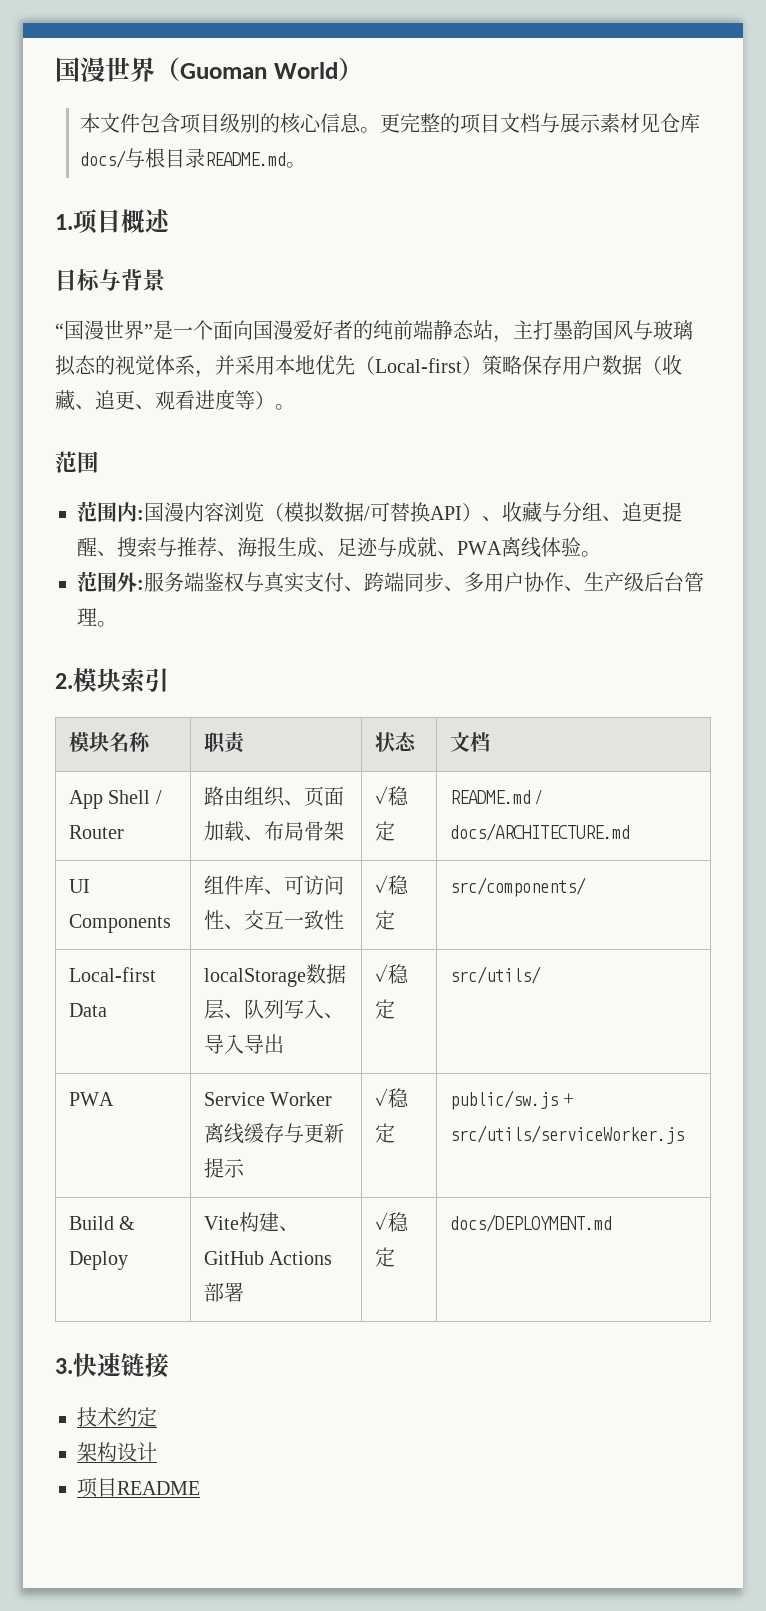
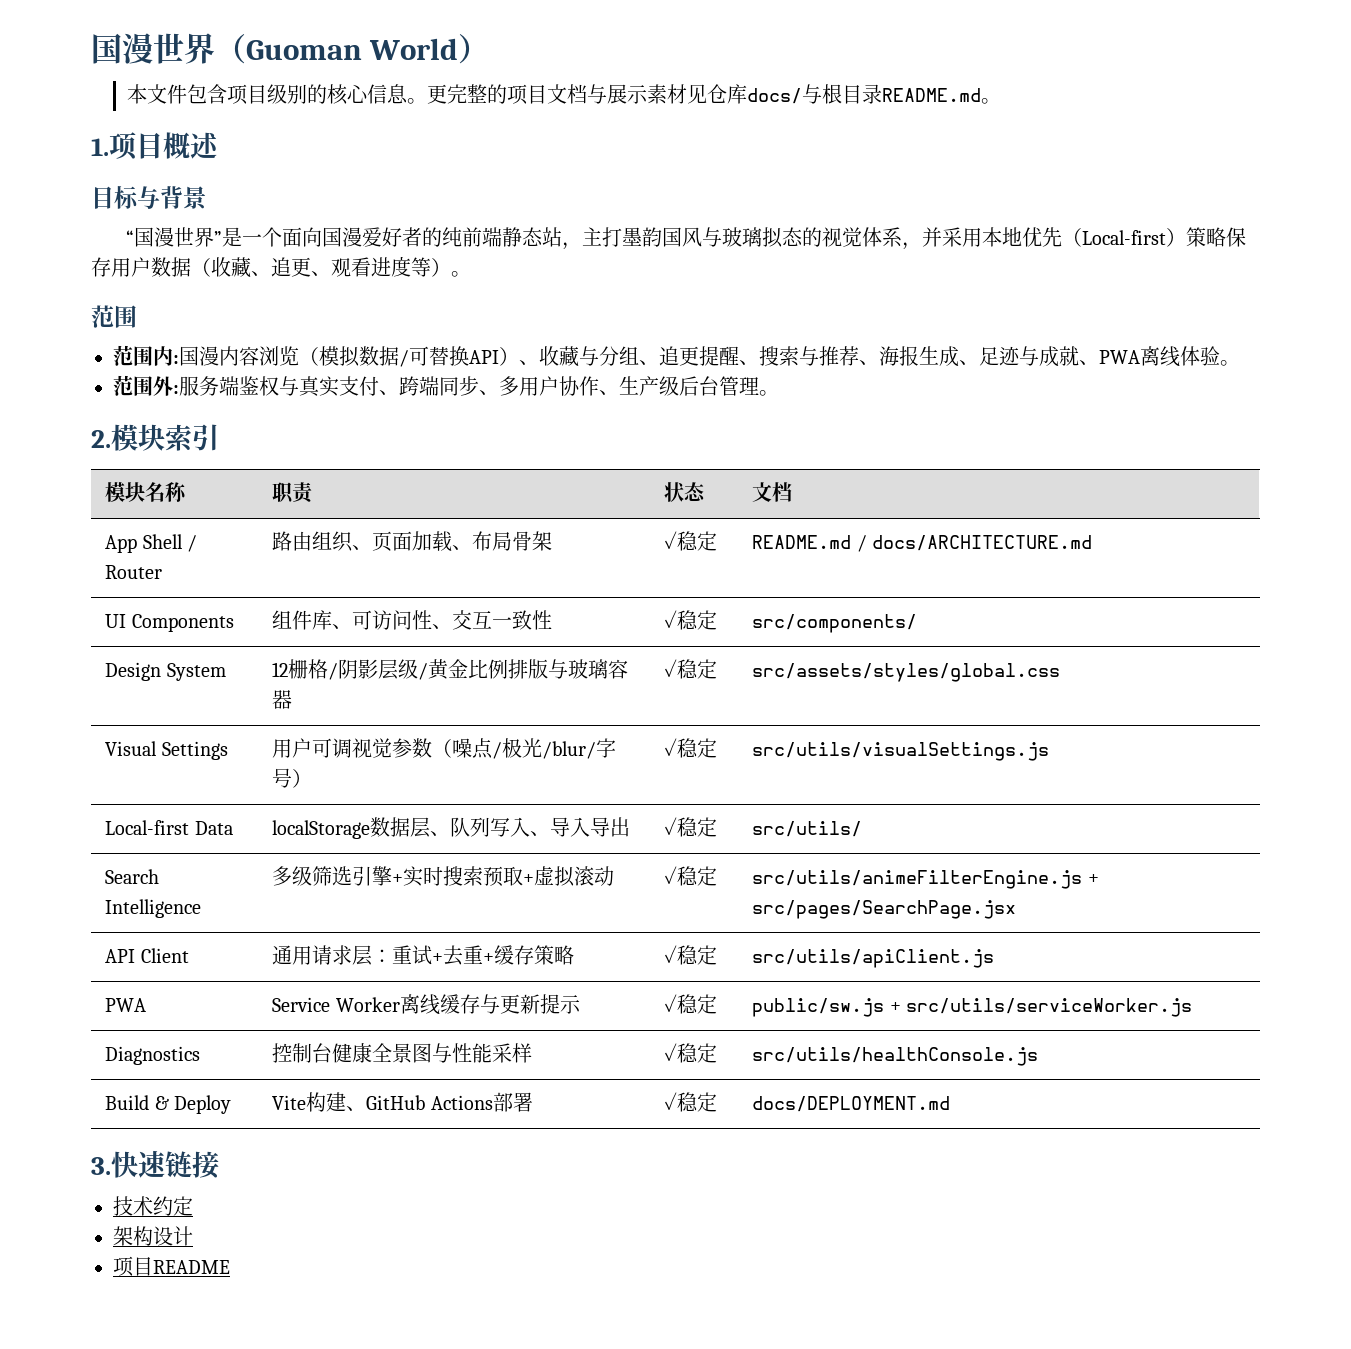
+ Design System | 12栅格/阴影层级/黄金比例排版与玻璃容器 | ✓稳定 | src/assets/styles/global.css
+ Visual Settings | 用户可调视觉参数（噪点/极光/blur/字号） | ✓稳定 | src/utils/visualSettings.js
+ Search Intelligence | 多级筛选引擎+实时搜索预取+虚拟滚动 | ✓稳定 | src/utils/animeFilterEngine.js + src/pages/SearchPage.jsx
+ API Client | 通用请求层：重试+去重+缓存策略 | ✓稳定 | src/utils/apiClient.js
+ Diagnostics | 控制台健康全景图与性能采样 | ✓稳定 | src/utils/healthConsole.js

